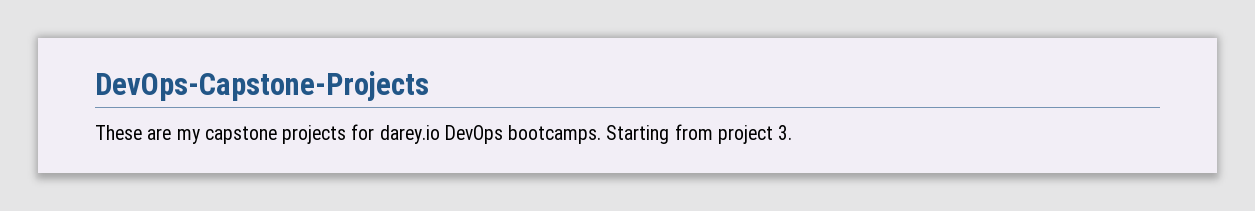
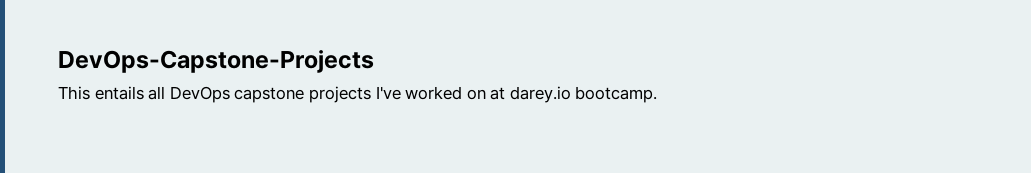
- These are my capstone projects for darey.io DevOps bootcamps. Starting from project 3.
+ This entails all DevOps capstone projects I've worked on at darey.io bootcamp.

